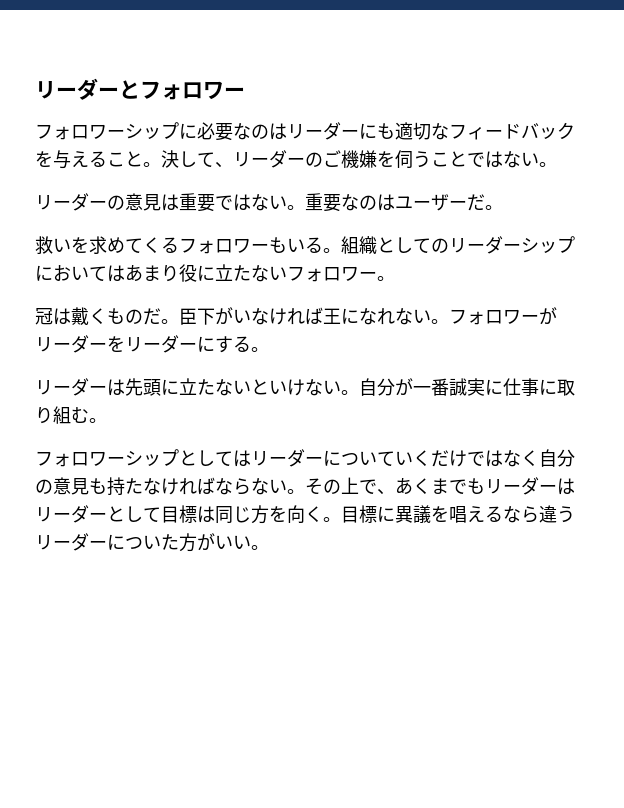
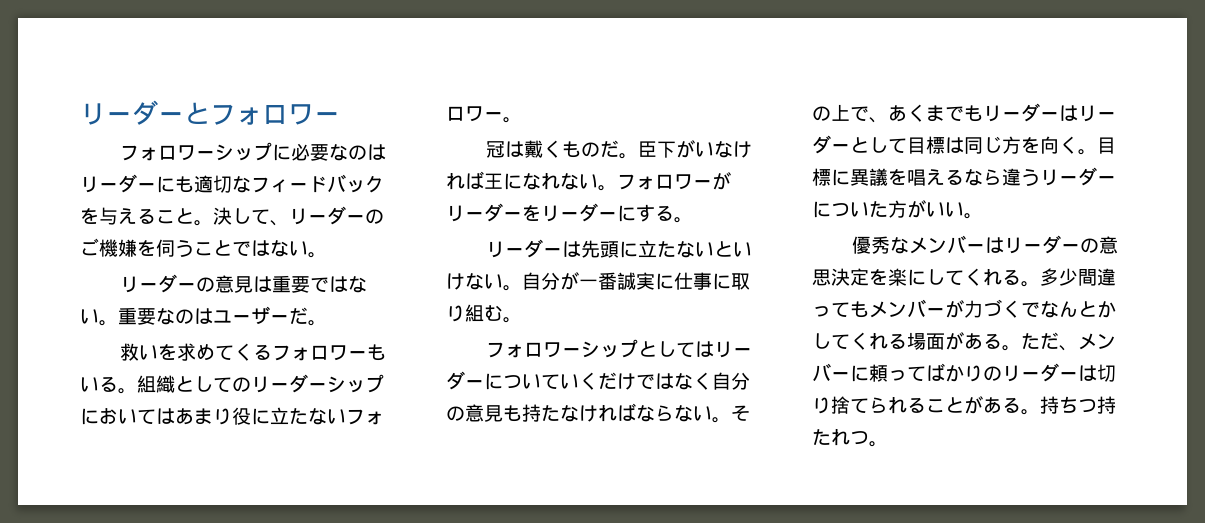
+ 優秀なメンバーはリーダーの意思決定を楽にしてくれる。多少間違ってもメンバーが力づくでなんとかしてくれる場面がある。ただ、メンバーに頼ってばかりのリーダーは切り捨てられることがある。持ちつ持たれつ。

